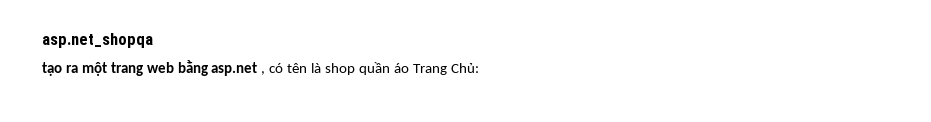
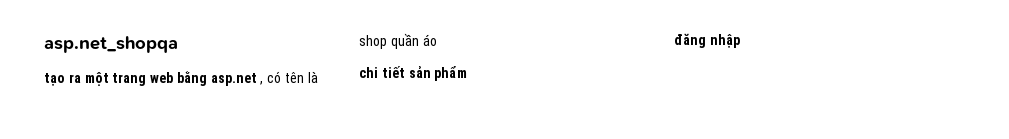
- tạo ra một trang web bằng asp.net , có tên là shop quần áo Trang Chủ:
+ tạo ra một trang web bằng asp.net , có tên là shop quần áo
+ chi tiết sản phẩm
+ đăng nhập

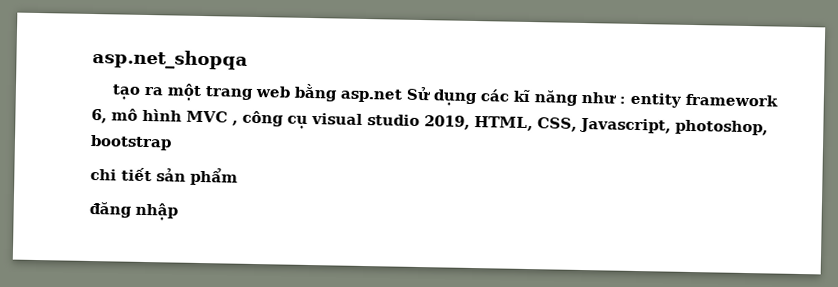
- tạo ra một trang web bằng asp.net , có tên là shop quần áo
+ tạo ra một trang web bằng asp.net Sử dụng các kĩ năng như : entity framework 6, mô hình MVC , công cụ visual studio 2019, HTML, CSS, Javascript, photoshop, bootstrap

